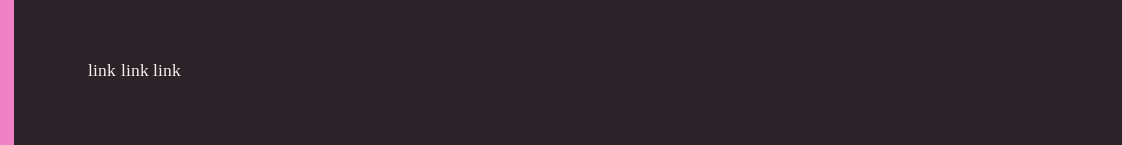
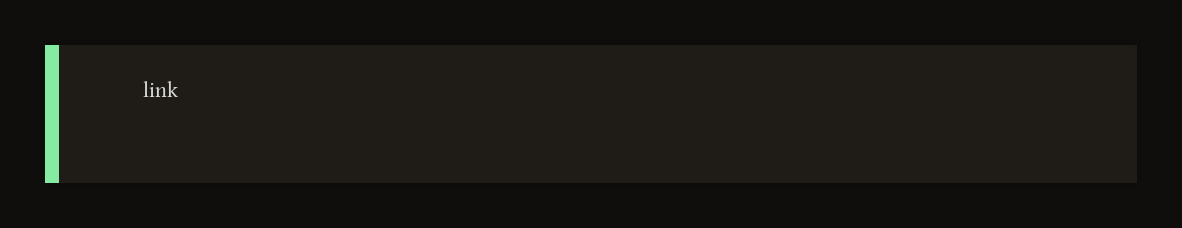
- link link link
+ link

